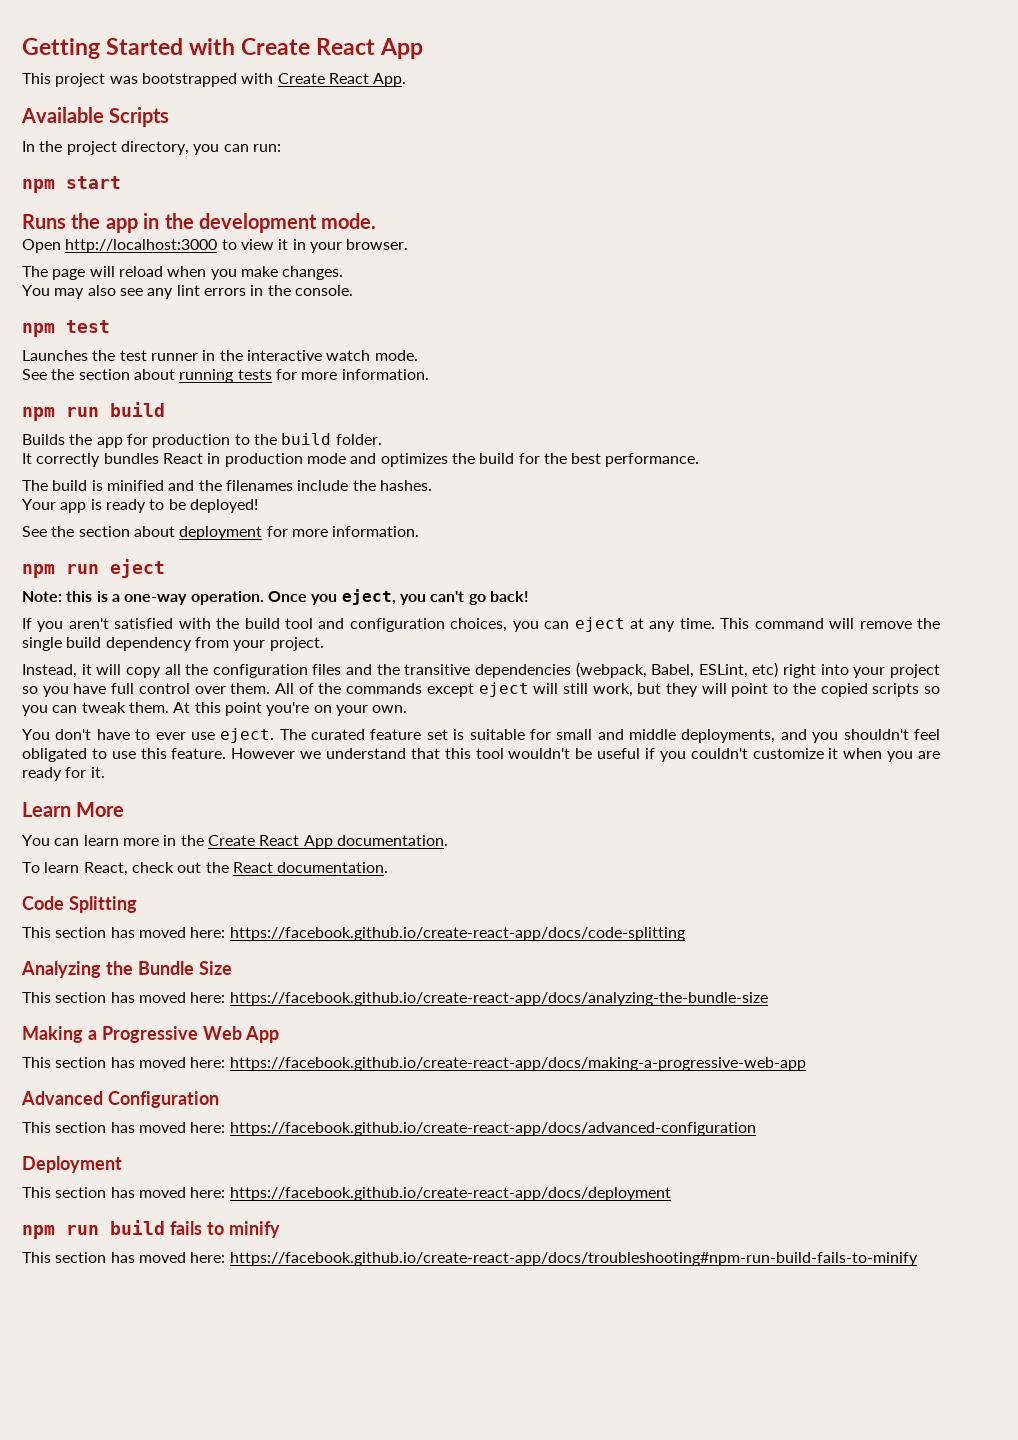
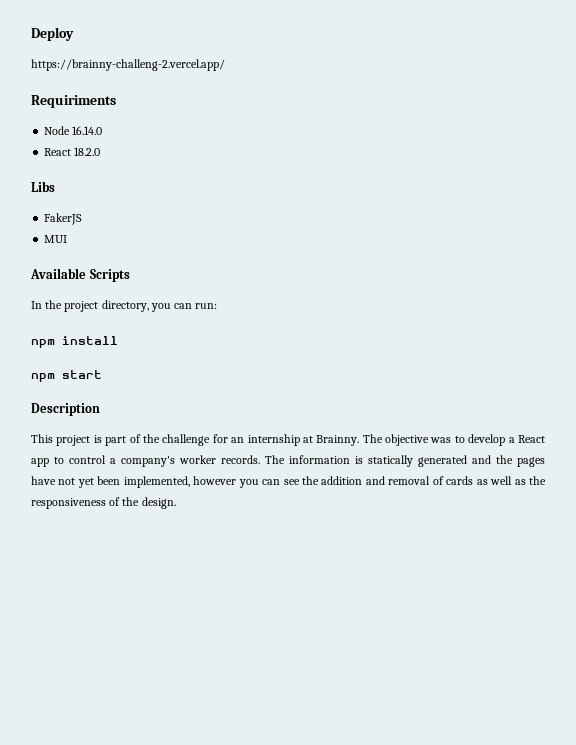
- Getting Started with Create React App
- This project was bootstrapped with Create React App.
+ Deploy
+ https://brainny-challeng-2.vercel.app/
+ Requiriments
+ Node 16.14.0
+ React 18.2.0
+ Libs
+ FakerJS
+ MUI
+ npm install
- Runs the app in the development mode.
- Open http://localhost:3000 to view it in your browser.
- The page will reload when you make changes.
- You may also see any lint errors in the console.
- npm test
- Launches the test runner in the interactive watch mode.
- See the section about running tests for more information.
- npm run build
- Builds the app for production to the build folder.
- It correctly bundles React in production mode and optimizes the build for the best performance.
- The build is minified and the filenames include the hashes.
- Your app is ready to be deployed!
- See the section about deployment for more information.
- npm run eject
- Note: this is a one-way operation. Once you eject, you can't go back!
- If you aren't satisfied with the build tool and configuration choices, you can eject at any time. This command will remove the single build dependency from your project.
- Instead, it will copy all the configuration files and the transitive dependencies (webpack, Babel, ESLint, etc) right into your project so you have full control over them. All of the commands except eject will still work, but they will point to the copied scripts so you can tweak them. At this point you're on your own.
- You don't have to ever use eject. The curated feature set is suitable for small and middle deployments, and you shouldn't feel obligated to use this feature. However we understand that this tool wouldn't be useful if you couldn't customize it when you are ready for it.
- Learn More
- You can learn more in the Create React App documentation.
- To learn React, check out the React documentation.
- Code Splitting
- This section has moved here: https://facebook.github.io/create-react-app/docs/code-splitting
- Analyzing the Bundle Size
- This section has moved here: https://facebook.github.io/create-react-app/docs/analyzing-the-bundle-size
- Making a Progressive Web App
- This section has moved here: https://facebook.github.io/create-react-app/docs/making-a-progressive-web-app
- Advanced Configuration
- This section has moved here: https://facebook.github.io/create-react-app/docs/advanced-configuration
- Deployment
- This section has moved here: https://facebook.github.io/create-react-app/docs/deployment
- npm run build fails to minify
- This section has moved here: https://facebook.github.io/create-react-app/docs/troubleshooting#npm-run-build-fails-to-minify
+ Description
+ This project is part of the challenge for an internship at Brainny. The objective was to develop a React app to control a company's worker records. The information is statically generated and the pages have not yet been implemented, however you can see the addition and removal of cards as well as the responsiveness of the design.

